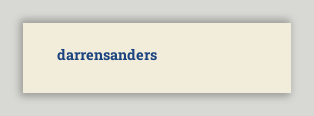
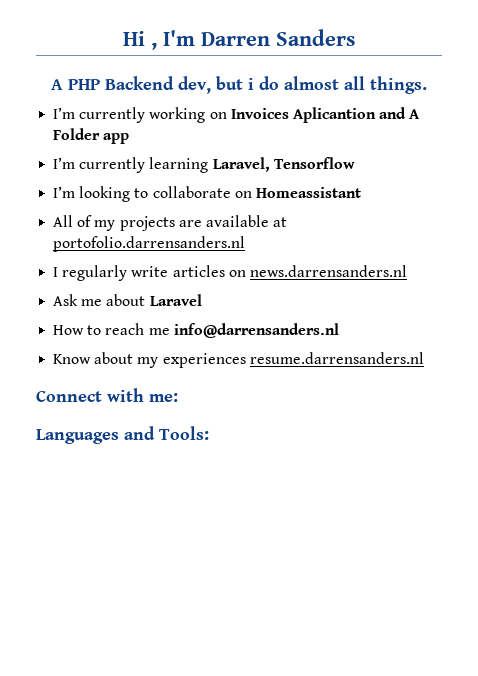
- darrensanders
+ Hi , I'm Darren Sanders
+ A PHP Backend dev, but i do almost all things.
+ I’m currently working on Invoices Aplicantion and A Folder app
+ I’m currently learning Laravel, Tensorflow
+ I’m looking to collaborate on Homeassistant
+ All of my projects are available at portofolio.darrensanders.nl
+ I regularly write articles on news.darrensanders.nl
+ Ask me about Laravel
+ How to reach me info@darrensanders.nl
+ Know about my experiences resume.darrensanders.nl
+ Connect with me:
+ Languages and Tools:

